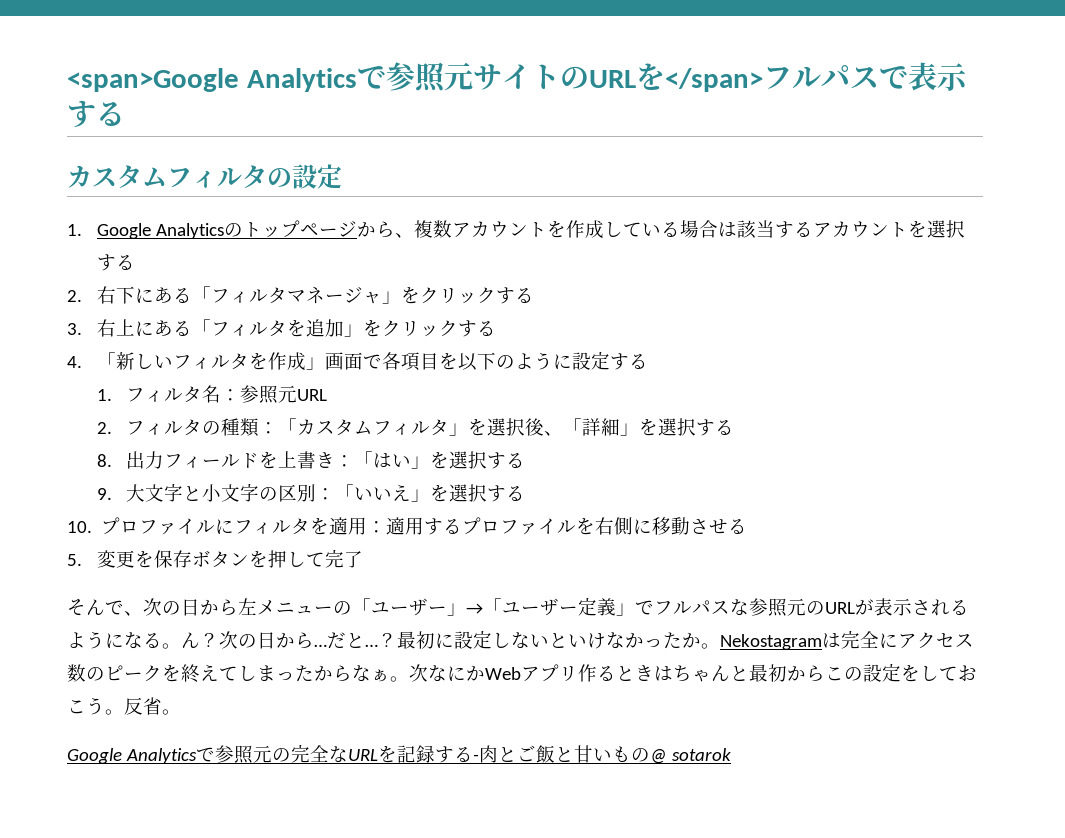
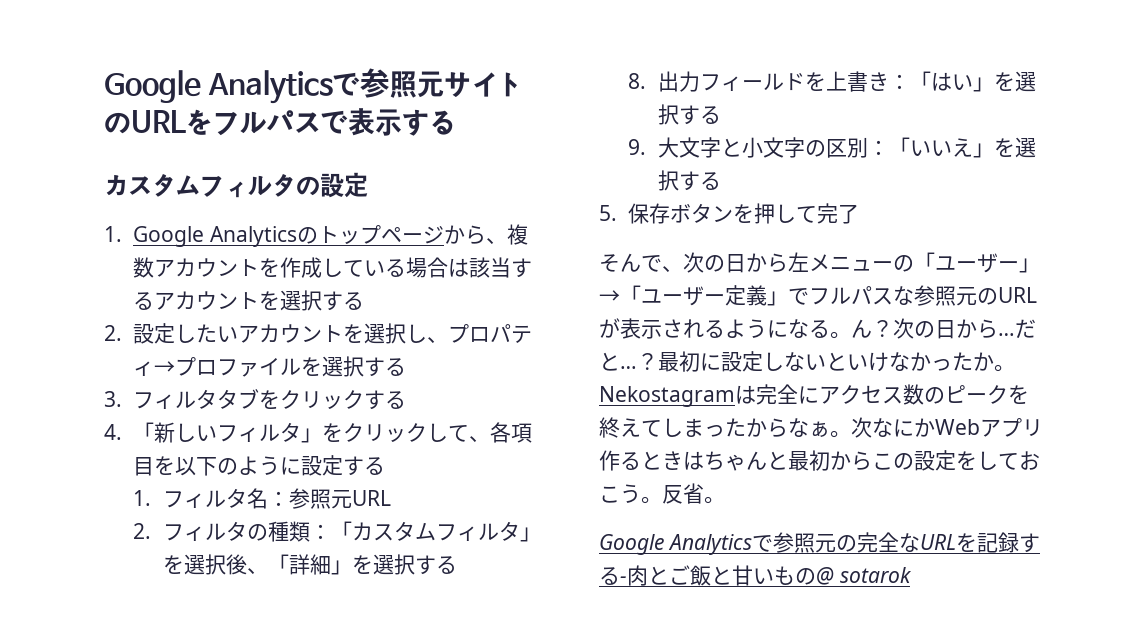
- <span>Google Analyticsで参照元サイトのURLを</span>フルパスで表示する
+ Google Analyticsで参照元サイトのURLをフルパスで表示する
- 2.右下にある「フィルタマネージャ」をクリックする
- 3.右上にある「フィルタを追加」をクリックする
+ 2.設定したいアカウントを選択し、プロパティ→プロファイルを選択する
+ 3.フィルタタブをクリックする
- 4.「新しいフィルタを作成」画面で各項目を以下のように設定する
+ 4.「新しいフィルタ」をクリックして、各項目を以下のように設定する
- 10.プロファイルにフィルタを適用：適用するプロファイルを右側に移動させる
- 5.変更を保存ボタンを押して完了
+ 5.保存ボタンを押して完了

